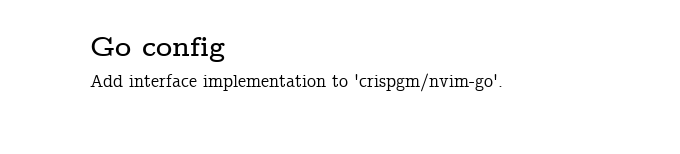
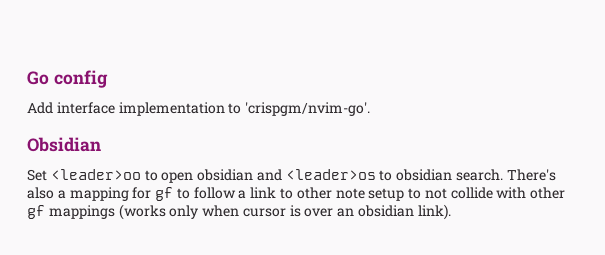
+ Obsidian
+ Set <leader>oo to open obsidian and <leader>os to obsidian search. There's also a mapping for gf to follow a link to other note setup to not collide with other gf mappings (works only when cursor is over an obsidian link).

